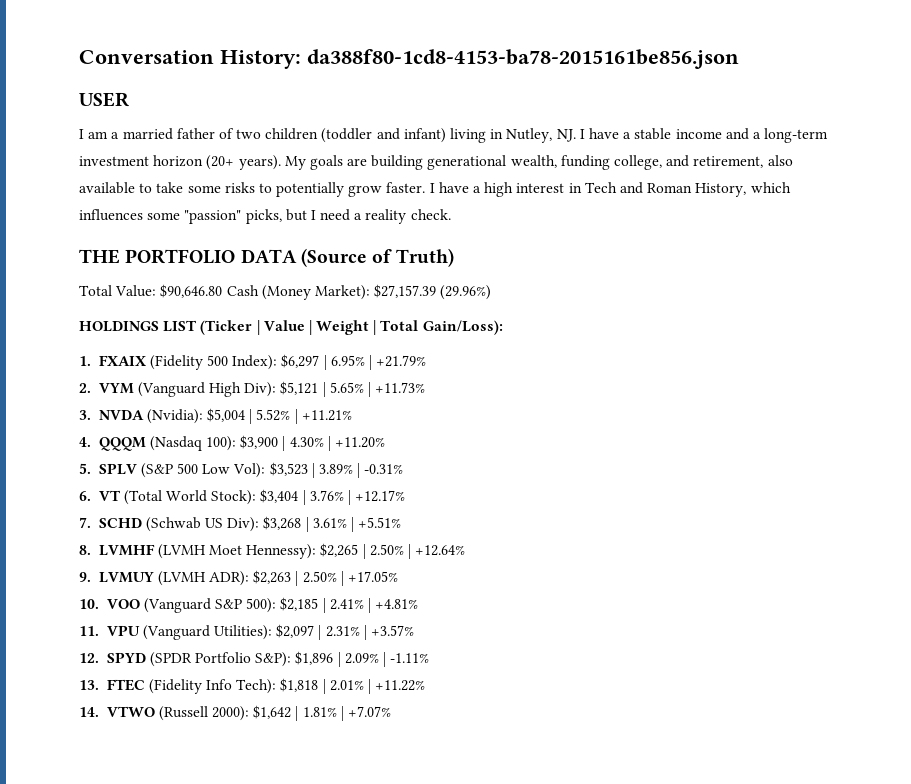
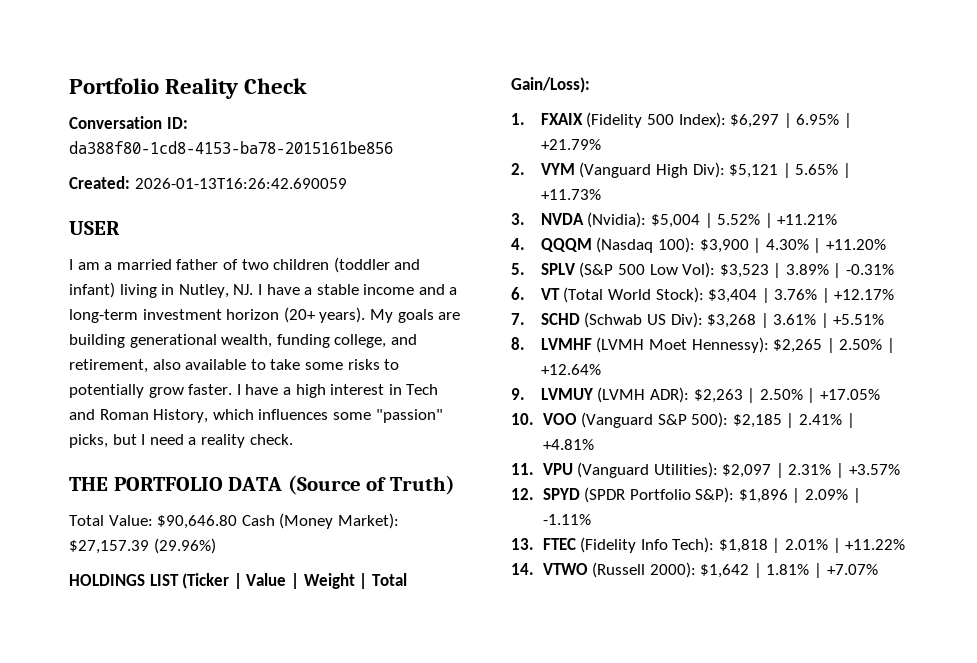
- Conversation History: da388f80-1cd8-4153-ba78-2015161be856.json
+ Portfolio Reality Check
+ Conversation ID: da388f80-1cd8-4153-ba78-2015161be856
+ Created: 2026-01-13T16:26:42.690059

